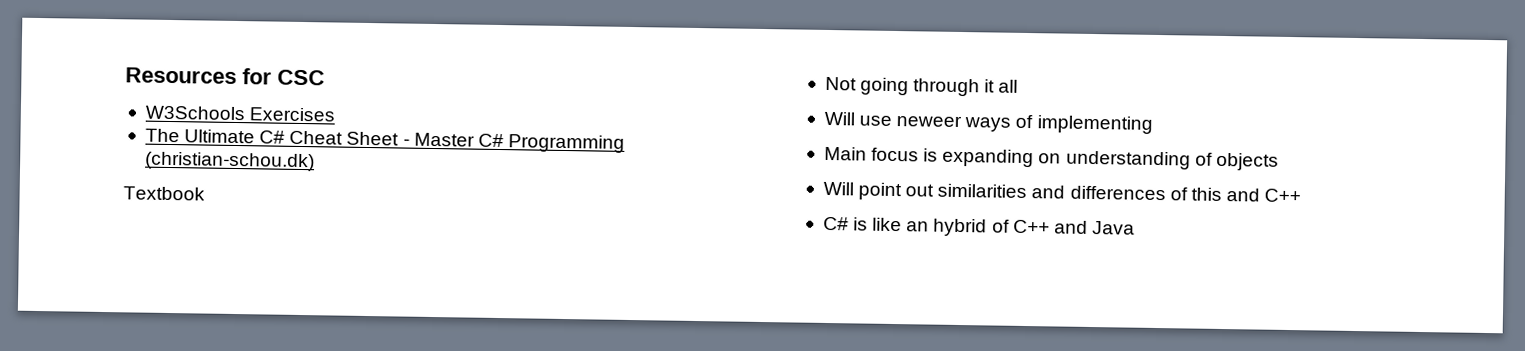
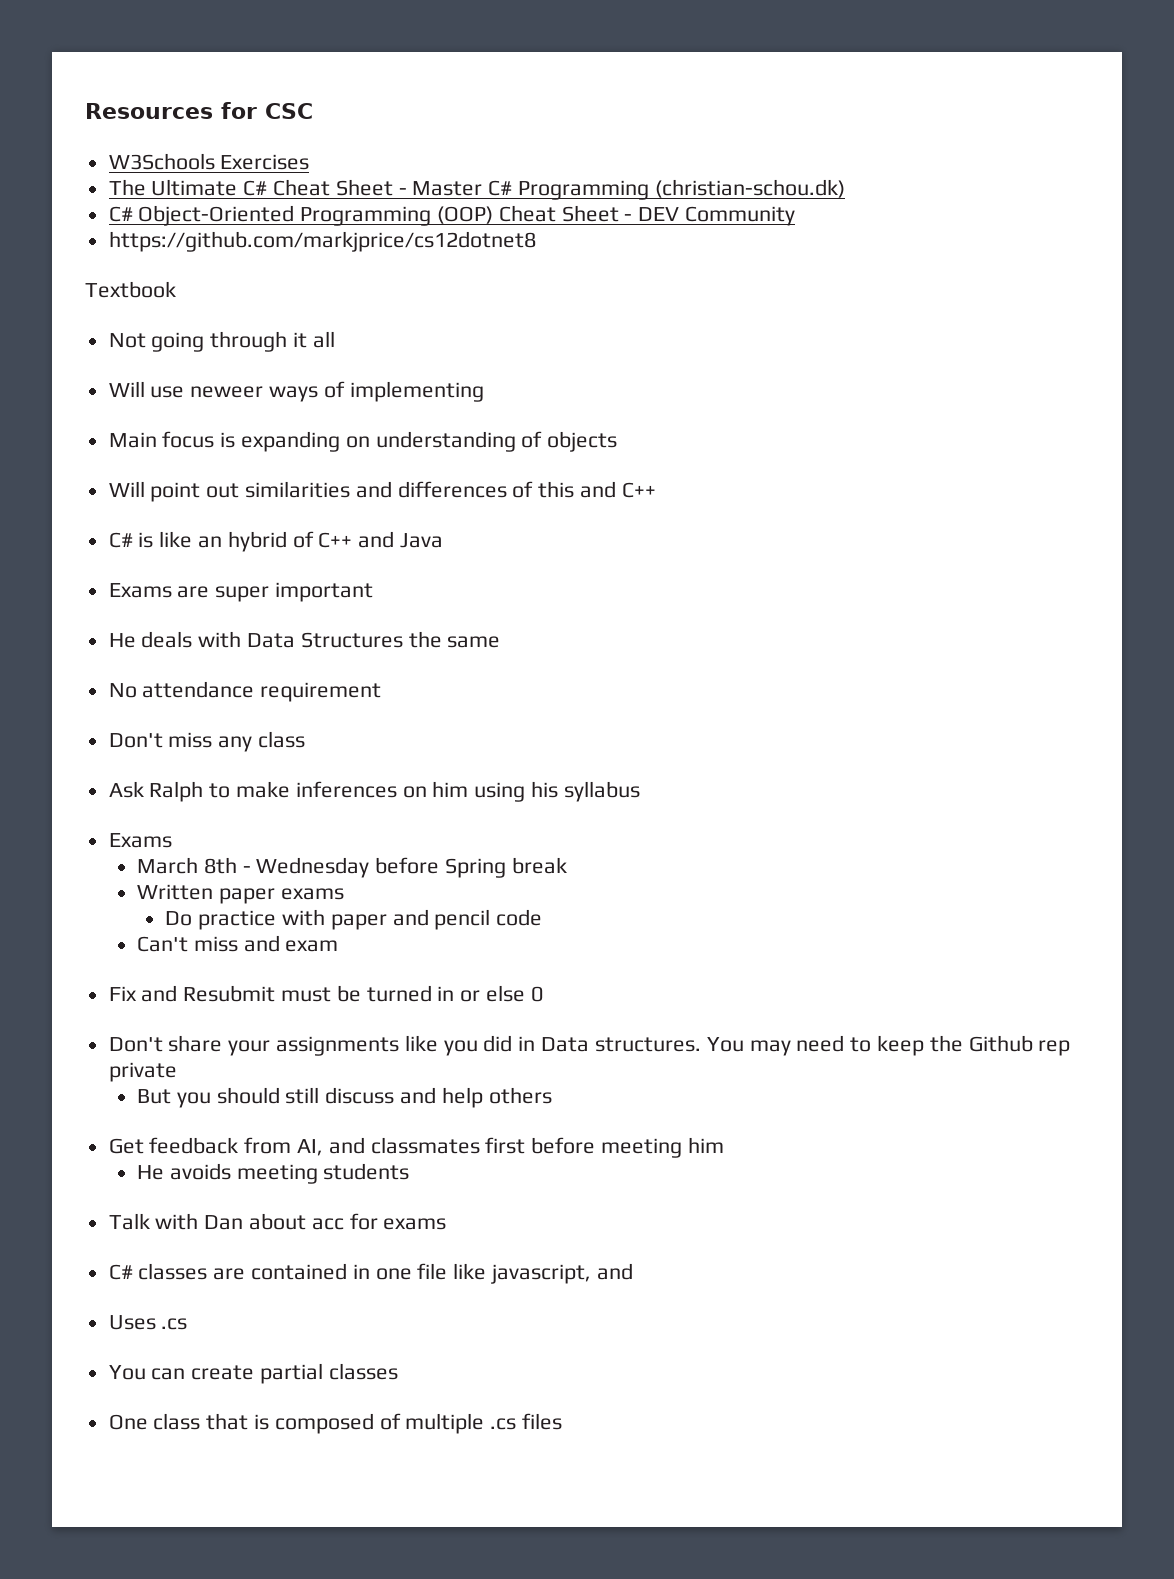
+ C# Object-Oriented Programming (OOP) Cheat Sheet - DEV Community
+ https://github.com/markjprice/cs12dotnet8
+ Exams are super important
+ He deals with Data Structures the same
+ No attendance requirement
+ Don't miss any class
+ Ask Ralph to make inferences on him using his syllabus
+ Exams
+ March 8th - Wednesday before Spring break
+ Written paper exams
+ Do practice with paper and pencil code
+ Can't miss and exam
+ Fix and Resubmit must be turned in or else 0
+ Don't share your assignments like you did in Data structures. You may need to keep the Github rep private
+ But you should still discuss and help others
+ Get feedback from AI, and classmates first before meeting him
+ He avoids meeting students
+ Talk with Dan about acc for exams
+ C# classes are contained in one file like javascript, and
+ Uses .cs
+ You can create partial classes
+ One class that is composed of multiple .cs files

